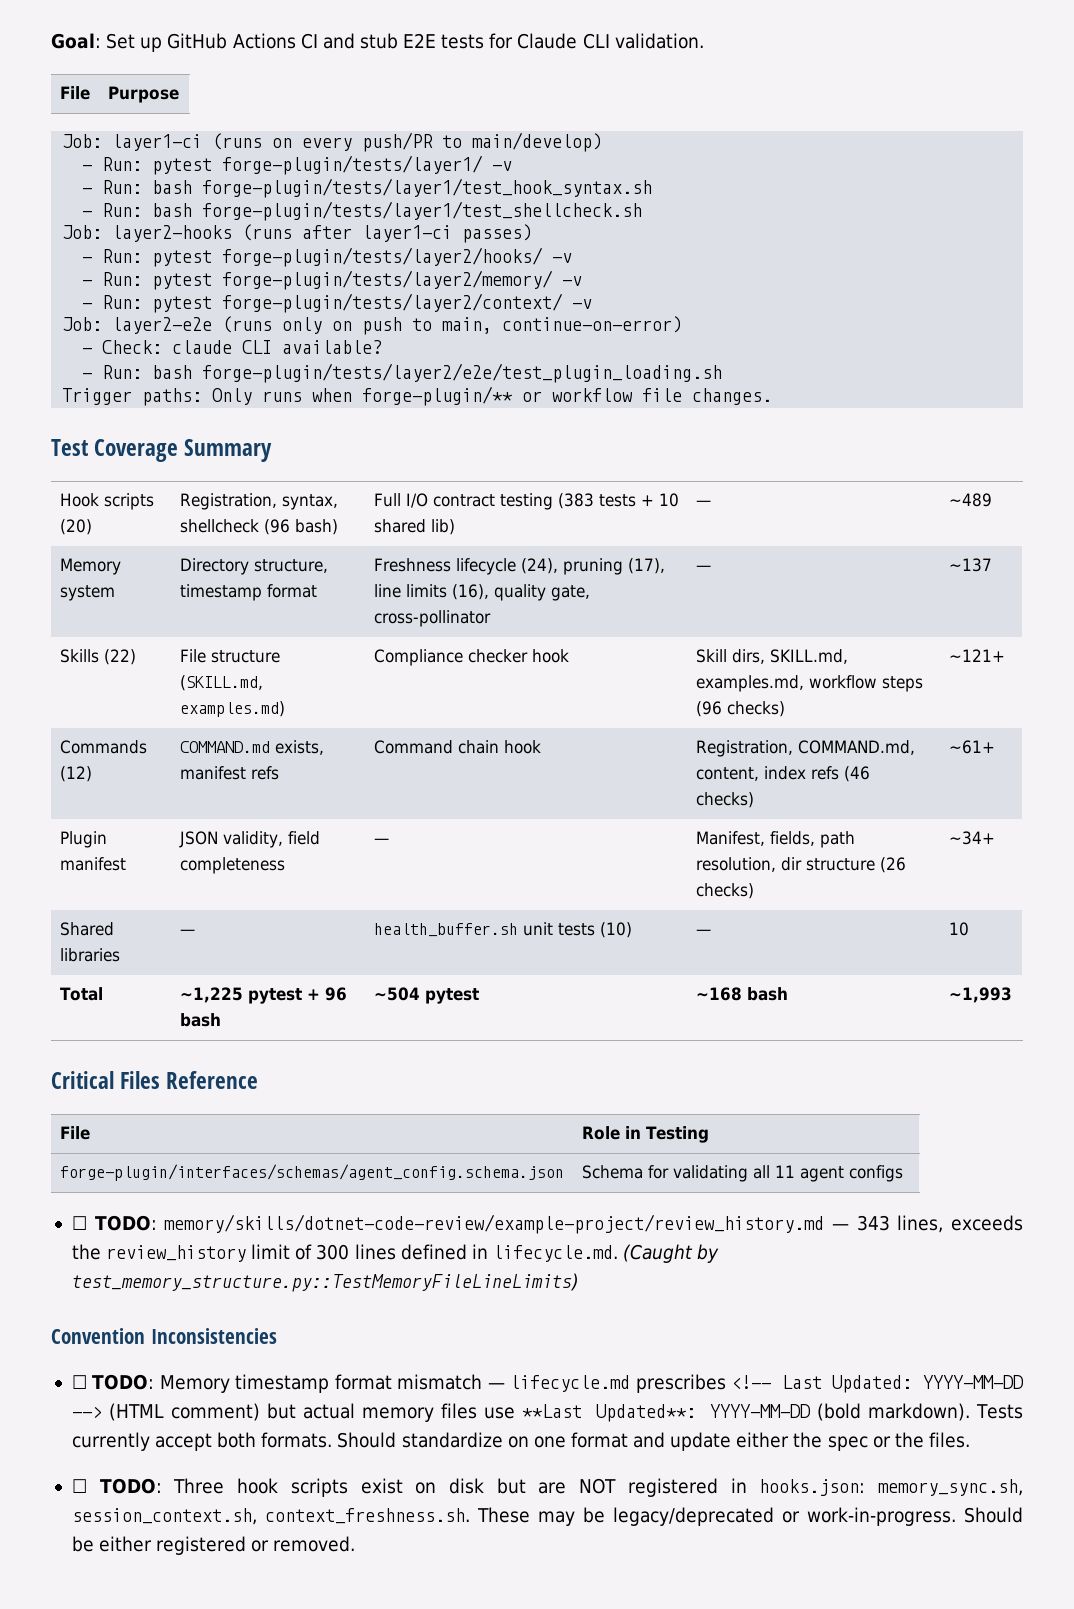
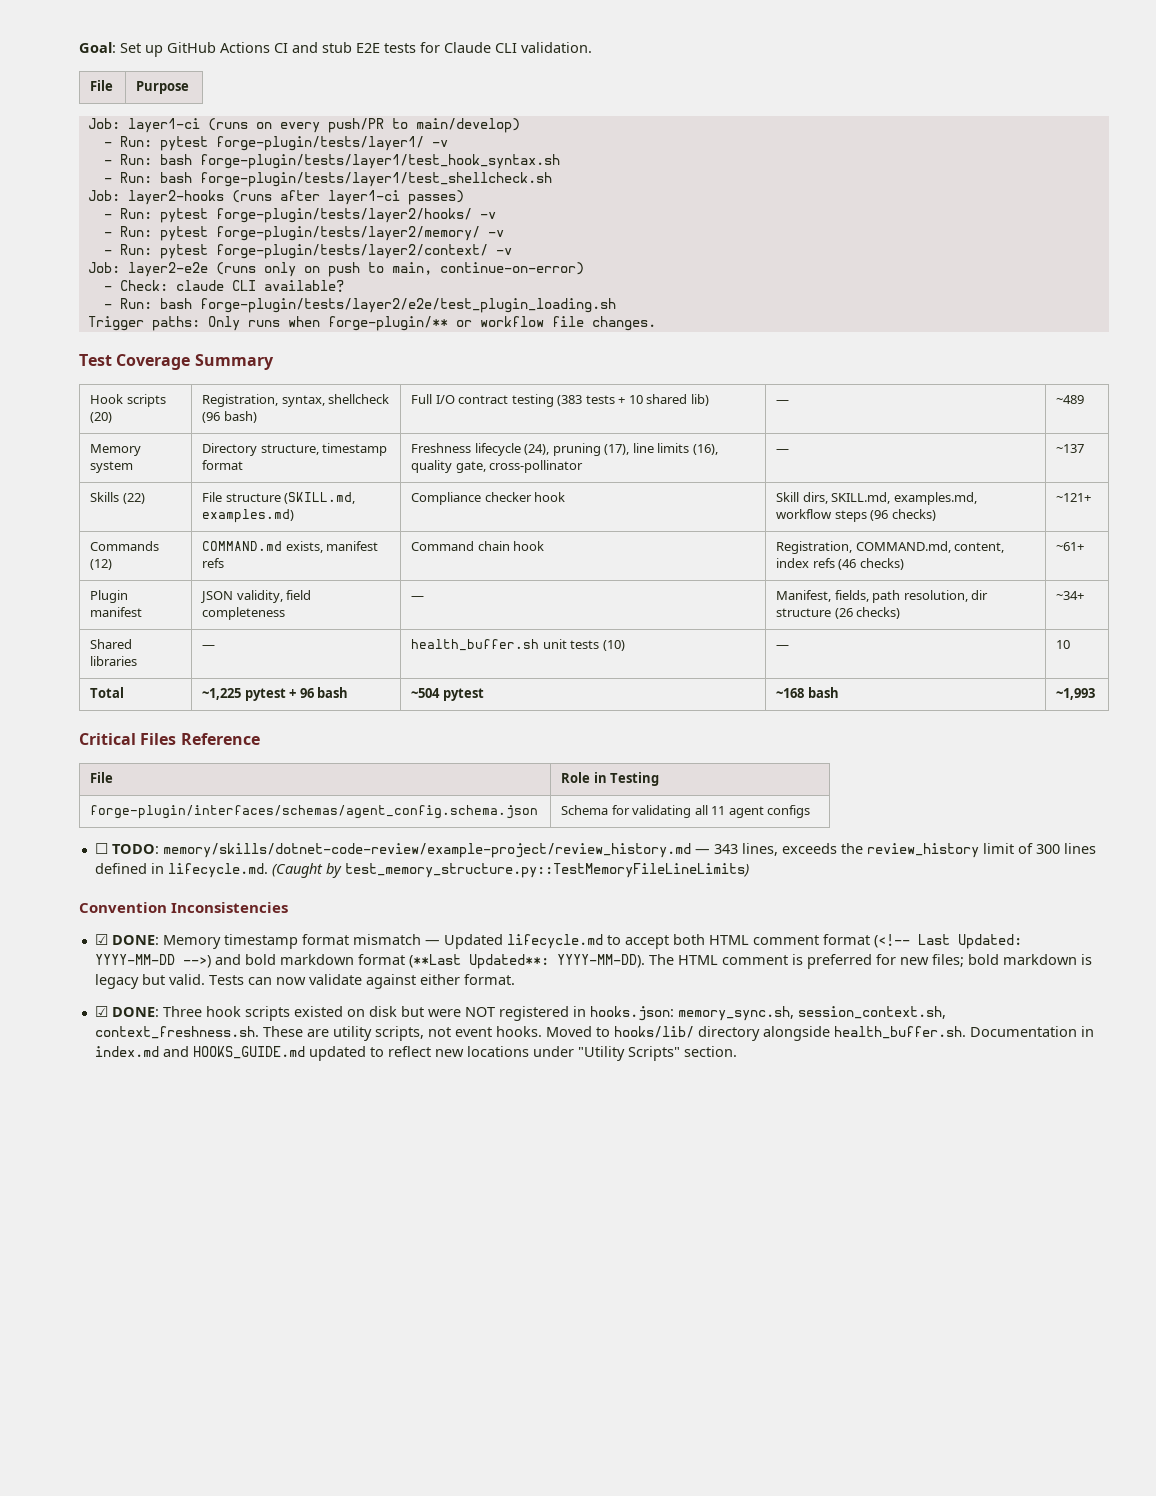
- ☐ TODO: Memory timestamp format mismatch — lifecycle.md prescribes <!-- Last Updated: YYYY-MM-DD --> (HTML comment) but actual memory files use **Last Updated**: YYYY-MM-DD (bold markdown). Tests currently accept both formats. Should standardize on one format and update either the spec or the files.
- ☐ TODO: Three hook scripts exist on disk but are NOT registered in hooks.json: memory_sync.sh, session_context.sh, context_freshness.sh. These may be legacy/deprecated or work-in-progress. Should be either registered or removed.
+ ☑ DONE: Memory timestamp format mismatch — Updated lifecycle.md to accept both HTML comment format (<!-- Last Updated: YYYY-MM-DD -->) and bold markdown format (**Last Updated**: YYYY-MM-DD). The HTML comment is preferred for new files; bold markdown is legacy but valid. Tests can now validate against either format.
+ ☑ DONE: Three hook scripts existed on disk but were NOT registered in hooks.json: memory_sync.sh, session_context.sh, context_freshness.sh. These are utility scripts, not event hooks. Moved to hooks/lib/ directory alongside health_buffer.sh. Documentation in index.md and HOOKS_GUIDE.md updated to reflect new locations under "Utility Scripts" section.

